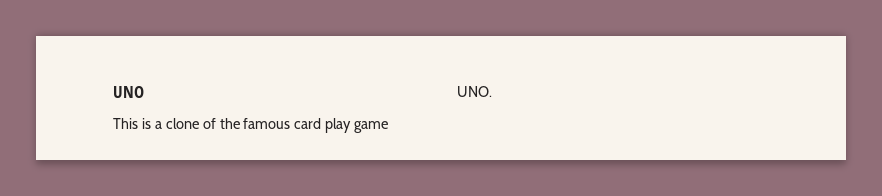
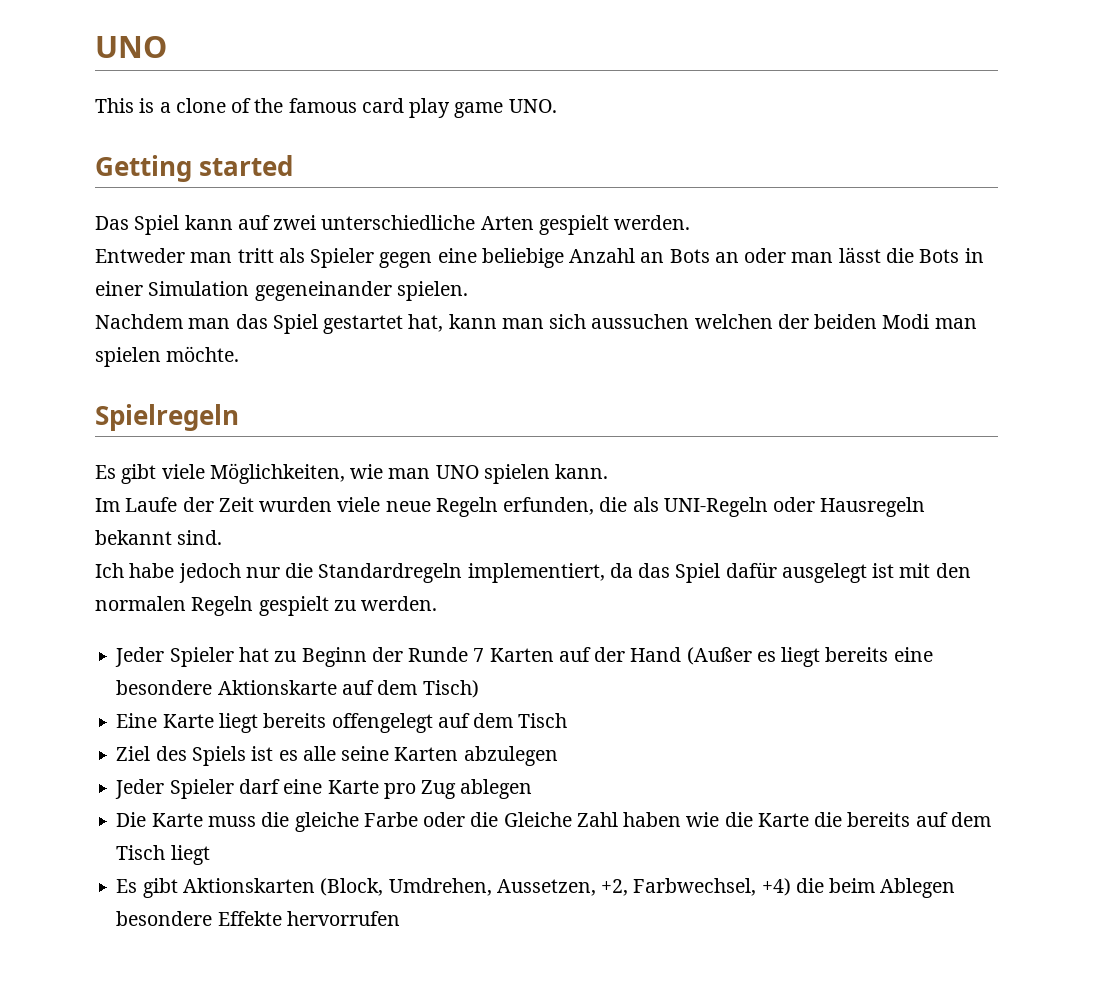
+ Getting started
+ Das Spiel kann auf zwei unterschiedliche Arten gespielt werden.
+ Entweder man tritt als Spieler gegen eine beliebige Anzahl an Bots an oder man lässt die Bots in einer Simulation gegeneinander spielen.
+ Nachdem man das Spiel gestartet hat, kann man sich aussuchen welchen der beiden Modi man spielen möchte.
+ Spielregeln
+ Es gibt viele Möglichkeiten, wie man UNO spielen kann.
+ Im Laufe der Zeit wurden viele neue Regeln erfunden, die als UNI-Regeln oder Hausregeln bekannt sind.
+ Ich habe jedoch nur die Standardregeln implementiert, da das Spiel dafür ausgelegt ist mit den normalen Regeln gespielt zu werden.
+ Jeder Spieler hat zu Beginn der Runde 7 Karten auf der Hand (Außer es liegt bereits eine besondere Aktionskarte auf dem Tisch)
+ Eine Karte liegt bereits offengelegt auf dem Tisch
+ Ziel des Spiels ist es alle seine Karten abzulegen
+ Jeder Spieler darf eine Karte pro Zug ablegen
+ Die Karte muss die gleiche Farbe oder die Gleiche Zahl haben wie die Karte die bereits auf dem Tisch liegt
+ Es gibt Aktionskarten (Block, Umdrehen, Aussetzen, +2, Farbwechsel, +4) die beim Ablegen besondere Effekte hervorrufen

